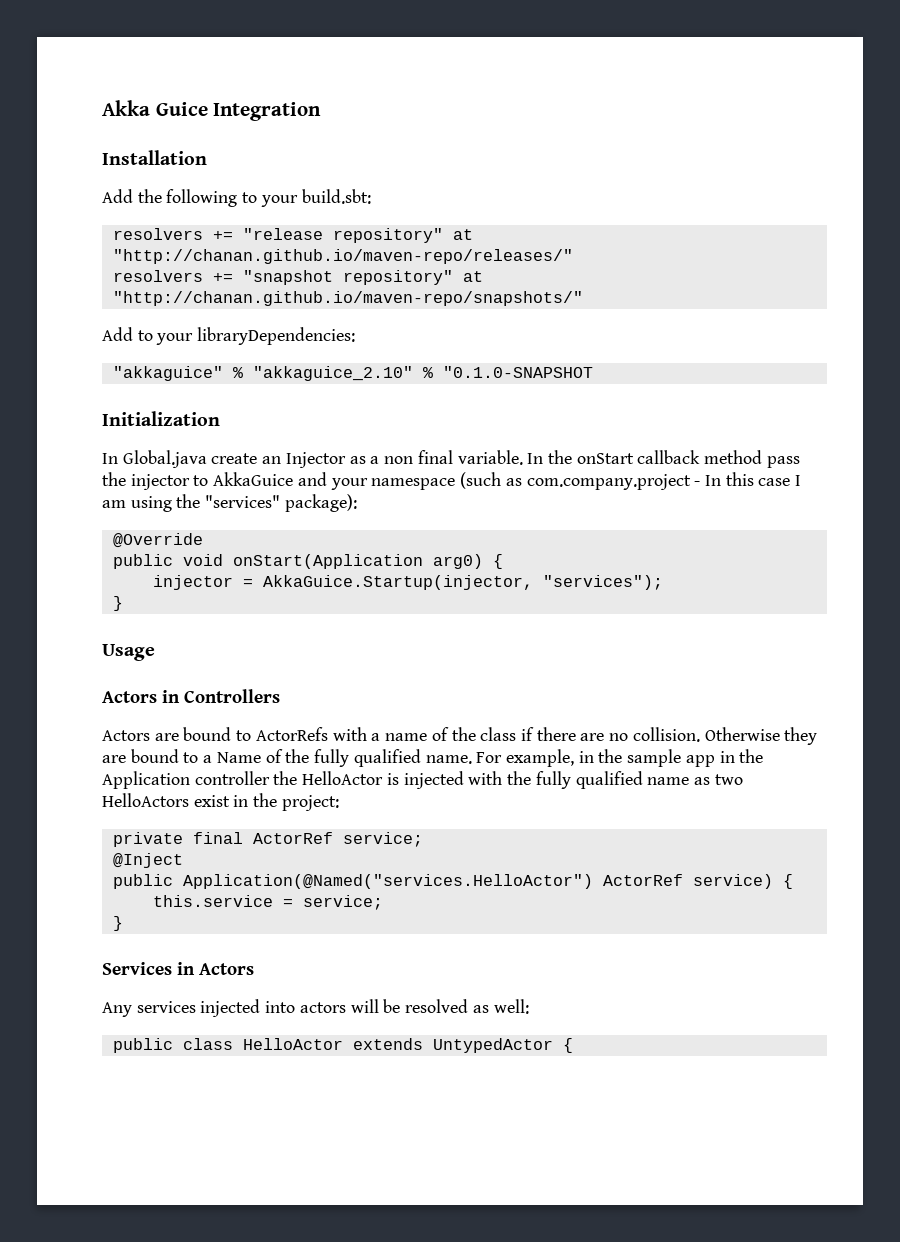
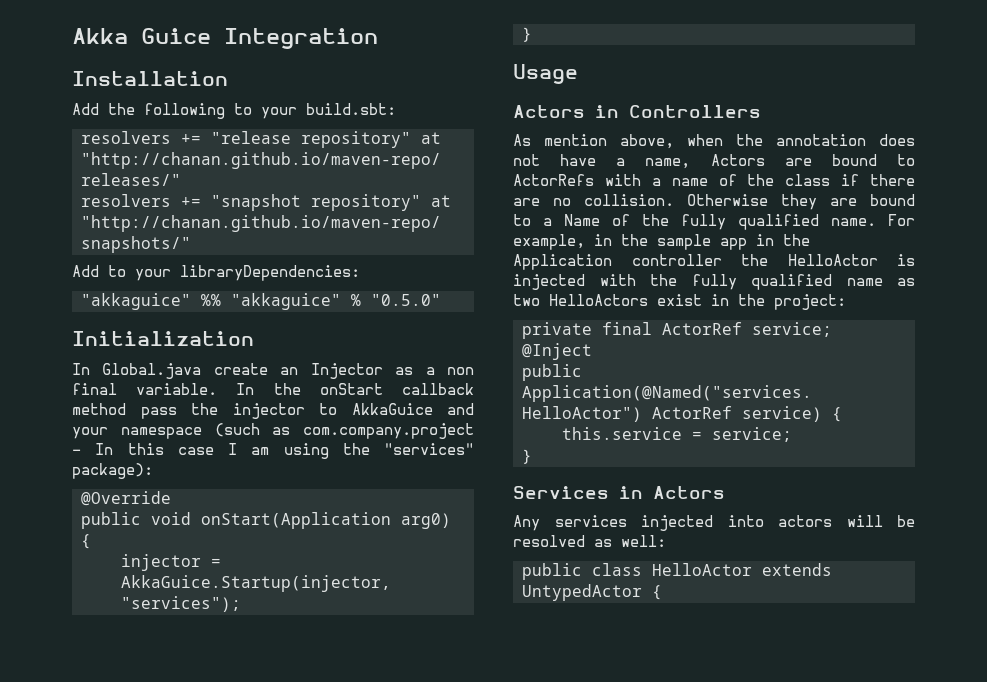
- "akkaguice" % "akkaguice_2.10" % "0.1.0-SNAPSHOT
+ "akkaguice" %% "akkaguice" % "0.5.0"
- Actors are bound to ActorRefs with a name of the class if there are no collision.
+ As mention above, when the annotation does not have a name, Actors are bound to ActorRefs with a name of the class if there are no collision.

